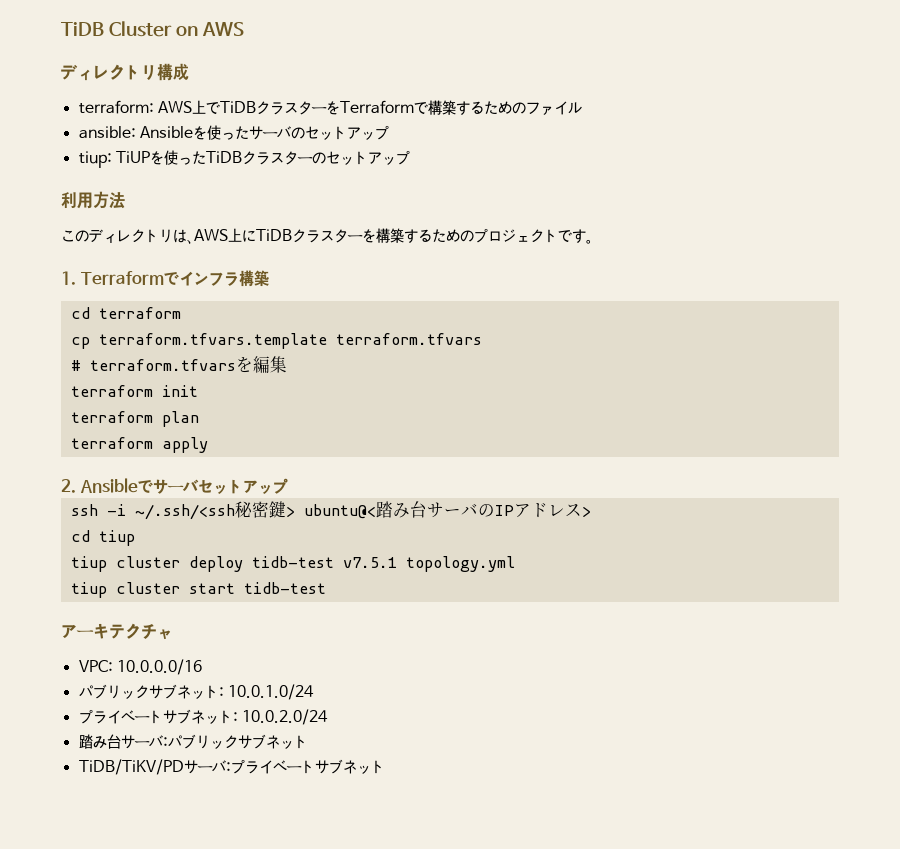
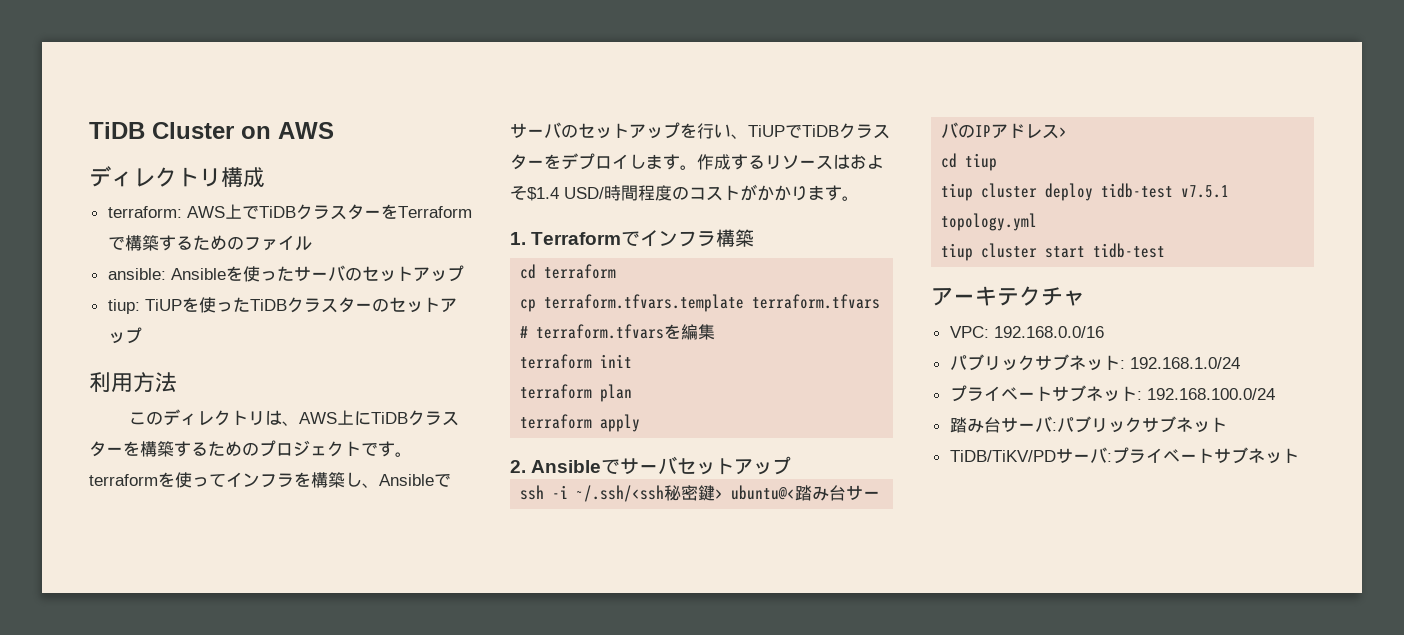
- このディレクトリは、AWS上にTiDBクラスターを構築するためのプロジェクトです。
+ このディレクトリは、AWS上にTiDBクラスターを構築するためのプロジェクトです。terraformを使ってインフラを構築し、Ansibleでサーバのセットアップを行い、TiUPでTiDBクラスターをデプロイします。作成するリソースはおよそ$1.4 USD/時間程度のコストがかかります。
- VPC: 10.0.0.0/16
+ VPC: 192.168.0.0/16
- パブリックサブネット: 10.0.1.0/24
+ パブリックサブネット: 192.168.1.0/24
- プライベートサブネット: 10.0.2.0/24
+ プライベートサブネット: 192.168.100.0/24

